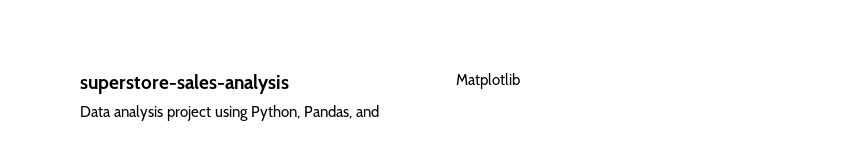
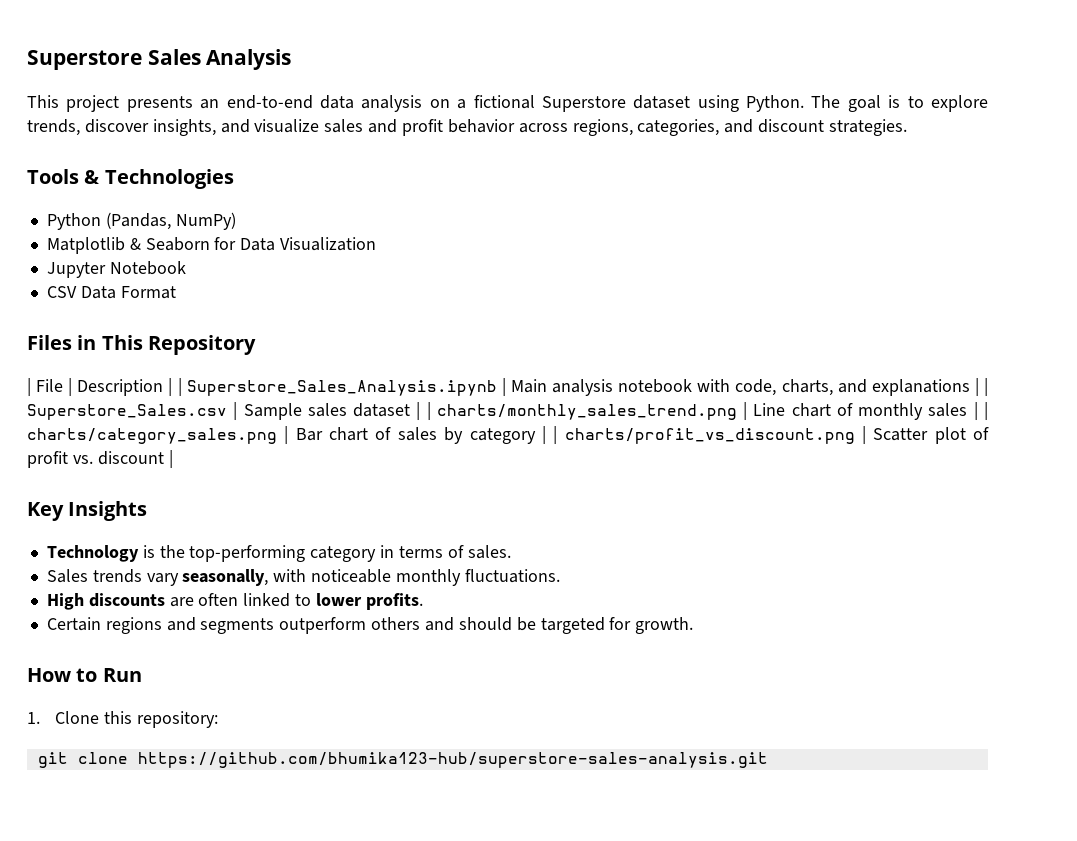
- superstore-sales-analysis
- Data analysis project using Python, Pandas, and Matplotlib
+ Superstore Sales Analysis
+ This project presents an end-to-end data analysis on a fictional Superstore dataset using Python. The goal is to explore trends, discover insights, and visualize sales and profit behavior across regions, categories, and discount strategies.
+ Tools & Technologies
+ Python (Pandas, NumPy)
+ Matplotlib & Seaborn for Data Visualization
+ Jupyter Notebook
+ CSV Data Format
+ Files in This Repository
+ | File | Description | | Superstore_Sales_Analysis.ipynb | Main analysis notebook with code, charts, and explanations | | Superstore_Sales.csv | Sample sales dataset | | charts/monthly_sales_trend.png | Line chart of monthly sales | | charts/category_sales.png | Bar chart of sales by category | | charts/profit_vs_discount.png | Scatter plot of profit vs. discount |
+ Key Insights
+ Technology is the top-performing category in terms of sales.
+ Sales trends vary seasonally, with noticeable monthly fluctuations.
+ High discounts are often linked to lower profits.
+ Certain regions and segments outperform others and should be targeted for growth.
+ How to Run
+ 1. Clone this repository:
+ git clone https://github.com/bhumika123-hub/superstore-sales-analysis.git

